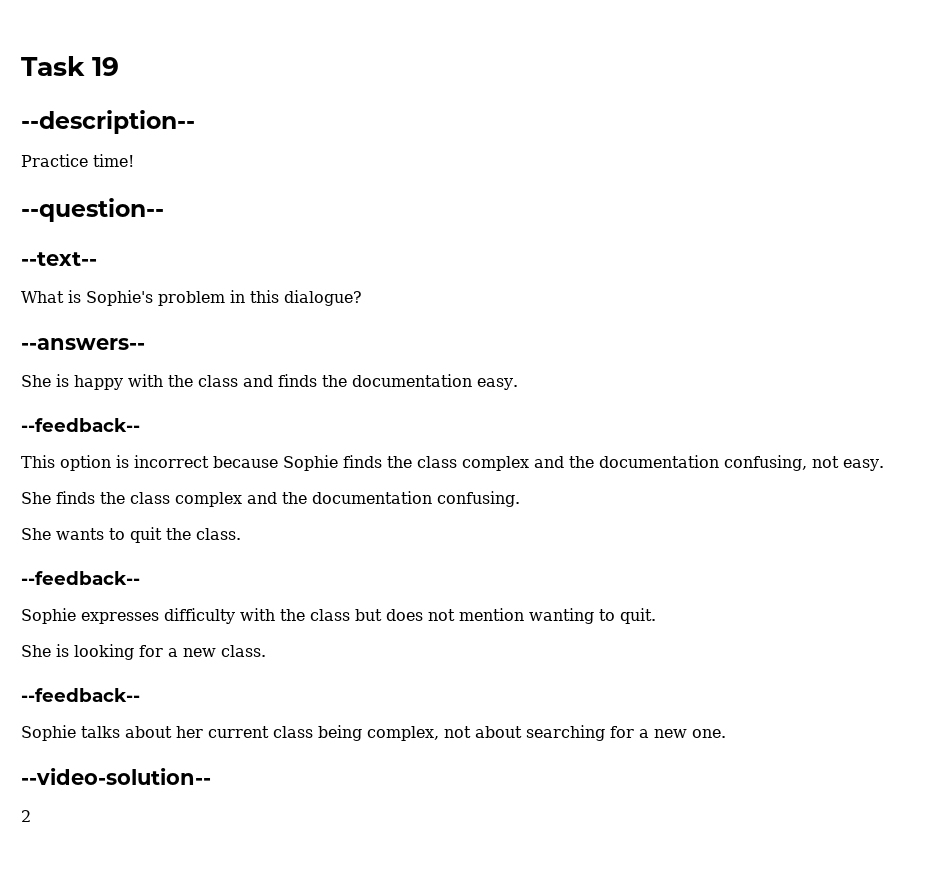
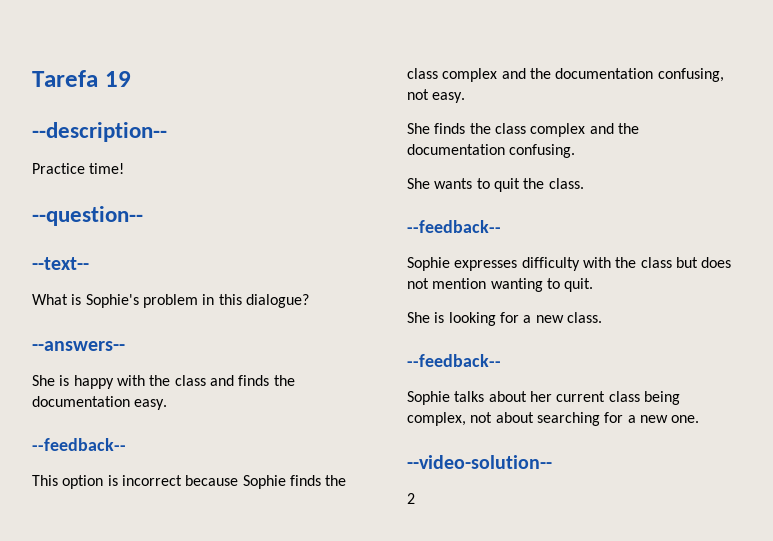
- Task 19
+ Tarefa 19

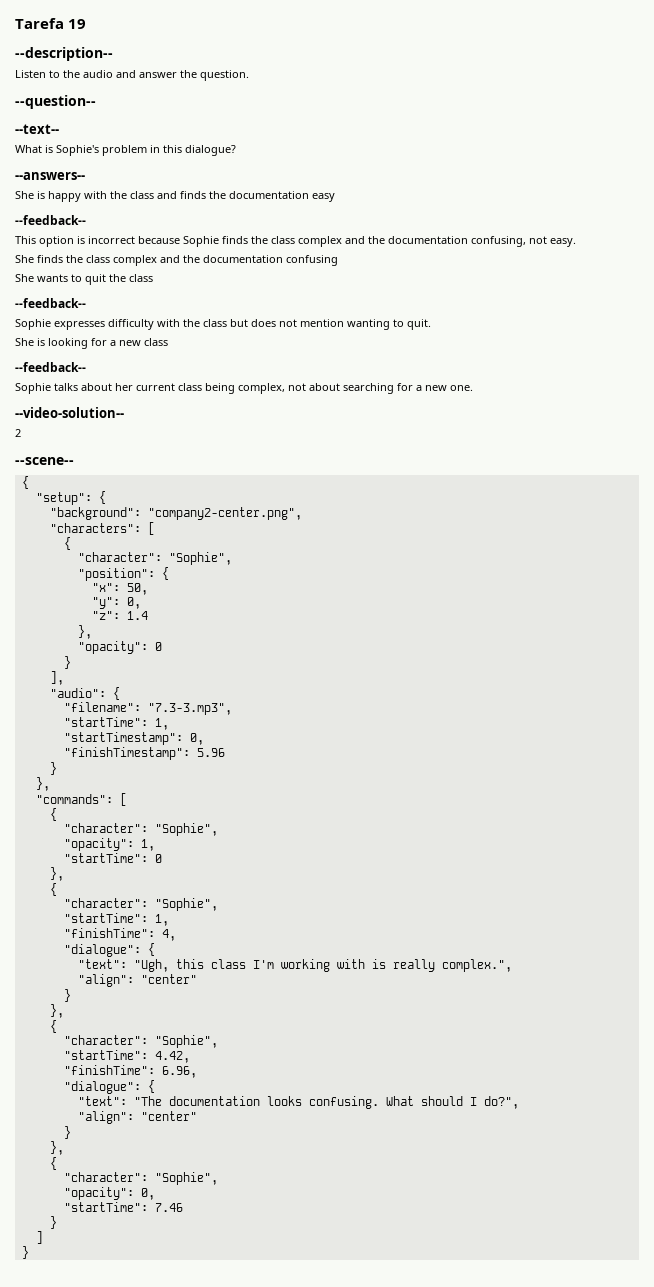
- Practice time!
+ Listen to the audio and answer the question.
- She is happy with the class and finds the documentation easy.
+ She is happy with the class and finds the documentation easy
- She finds the class complex and the documentation confusing.
+ She finds the class complex and the documentation confusing
- She wants to quit the class.
+ She wants to quit the class
- She is looking for a new class.
+ She is looking for a new class
+ --scene--
+ {
+ "setup": {
+ "background": "company2-center.png",
+ "characters": [
+ {
+ "character": "Sophie",
+ "position": {
+ "x": 50,
+ "y": 0,
+ "z": 1.4
+ },
+ "opacity": 0
+ }
+ ],
+ "audio": {
+ "filename": "7.3-3.mp3",
+ "startTime": 1,
+ "startTimestamp": 0,
+ "finishTimestamp": 5.96
+ }
+ },
+ "commands": [
+ {
+ "character": "Sophie",
+ "opacity": 1,
+ "startTime": 0
+ },
+ {
+ "character": "Sophie",
+ "startTime": 1,
+ "finishTime": 4,
+ "dialogue": {
+ "text": "Ugh, this class I'm working with is really complex.",
+ "align": "center"
+ }
+ },
+ {
+ "character": "Sophie",
+ "startTime": 4.42,
+ "finishTime": 6.96,
+ "dialogue": {
+ "text": "The documentation looks confusing. What should I do?",
+ "align": "center"
+ }
+ },
+ {
+ "character": "Sophie",
+ "opacity": 0,
+ "startTime": 7.46
+ }
+ ]
+ }

